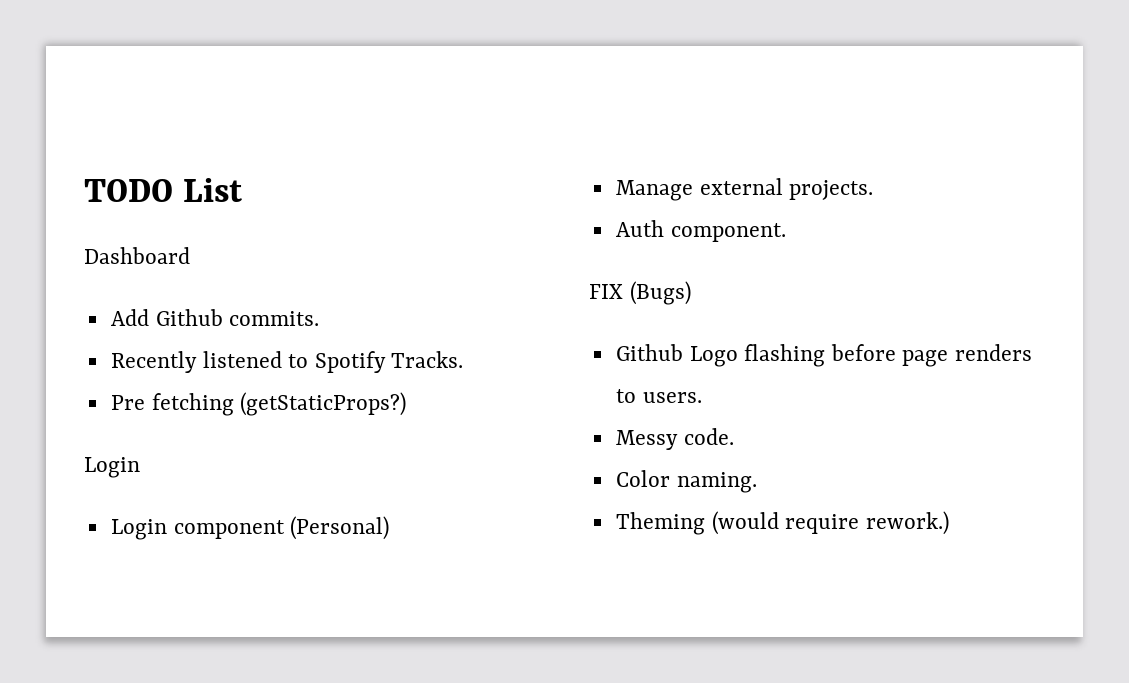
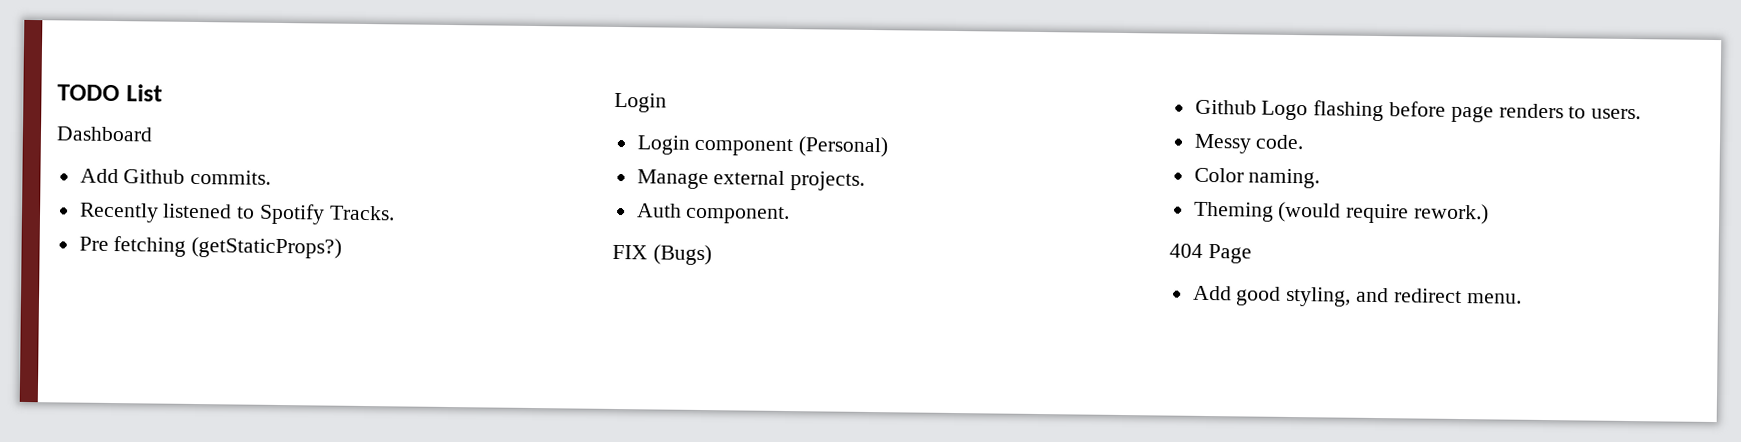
+ 404 Page
+ Add good styling, and redirect menu.

